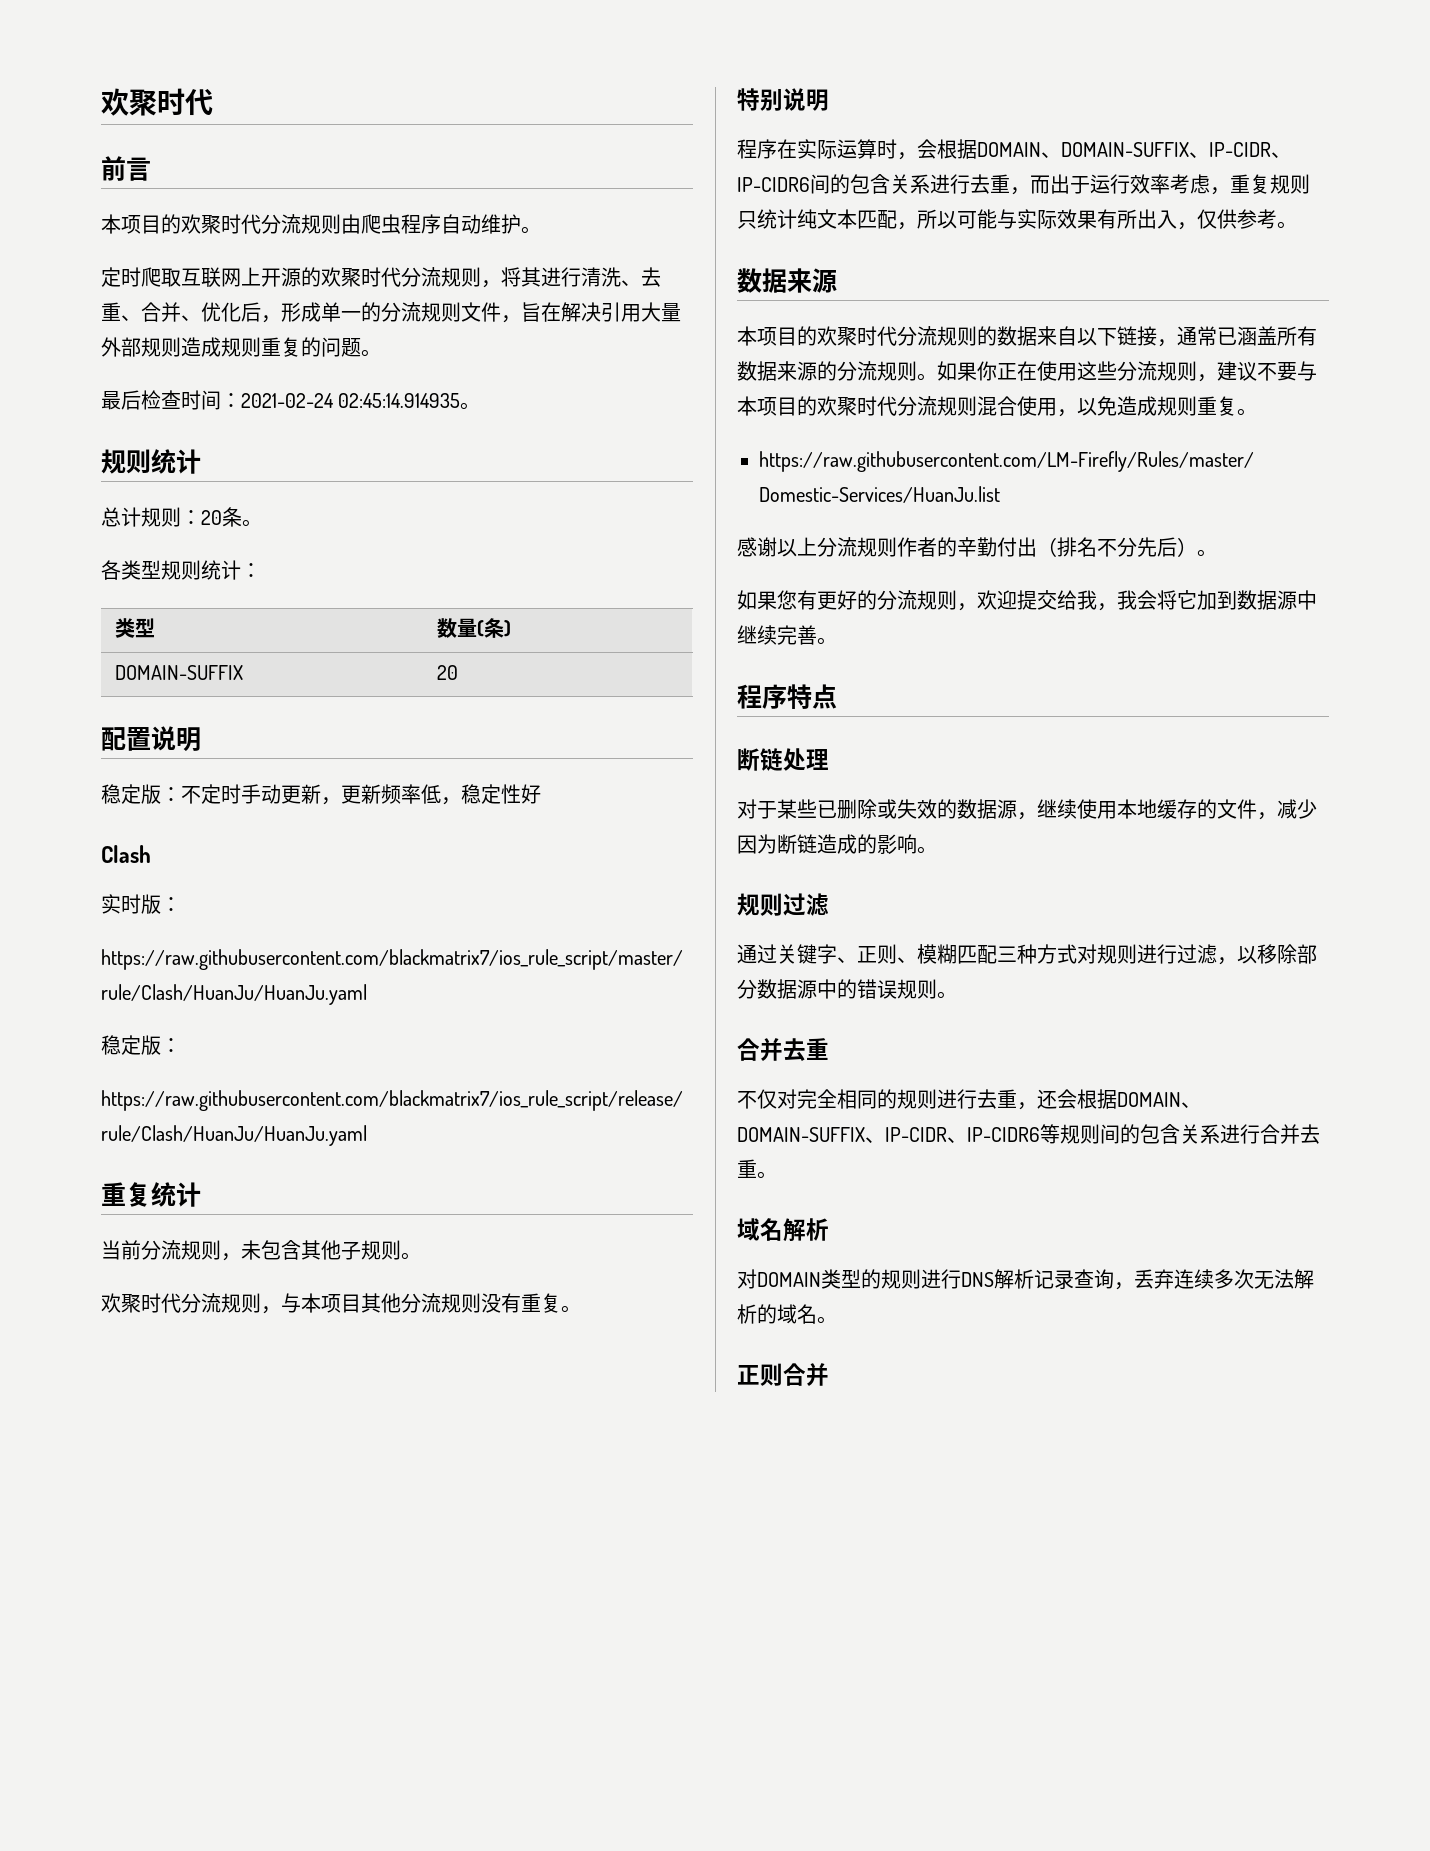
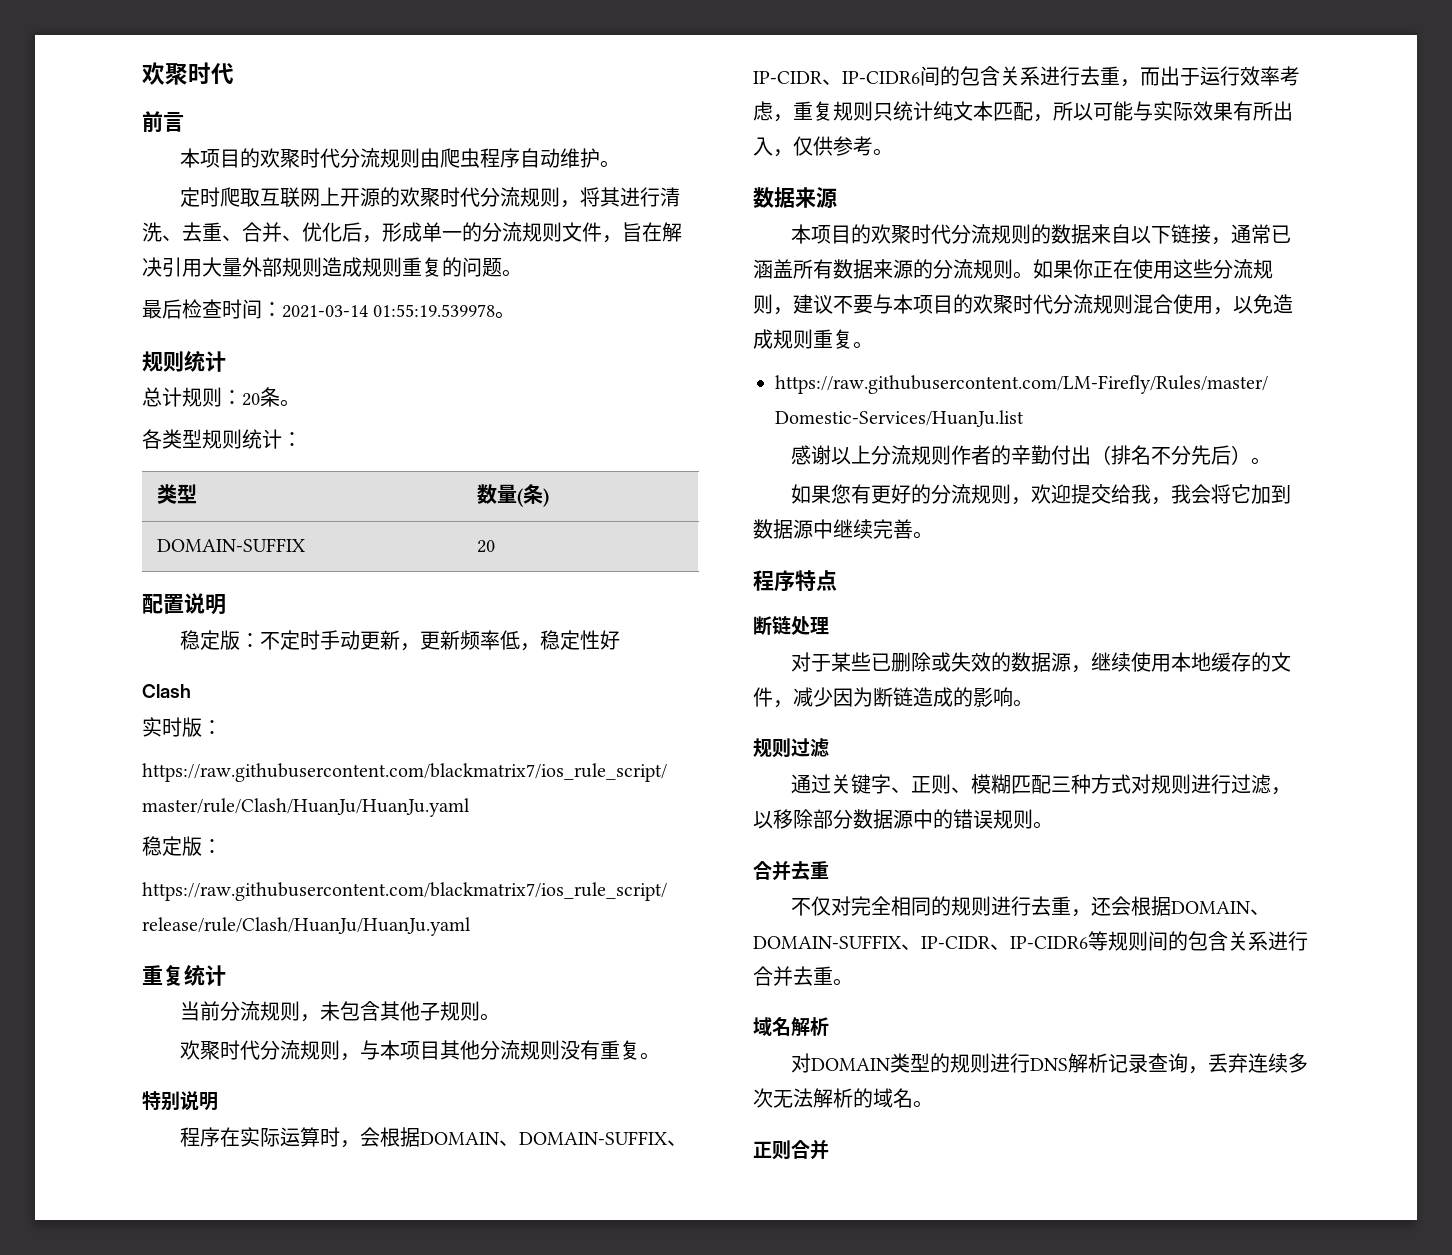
- 最后检查时间：2021-02-24 02:45:14.914935。
+ 最后检查时间：2021-03-14 01:55:19.539978。

